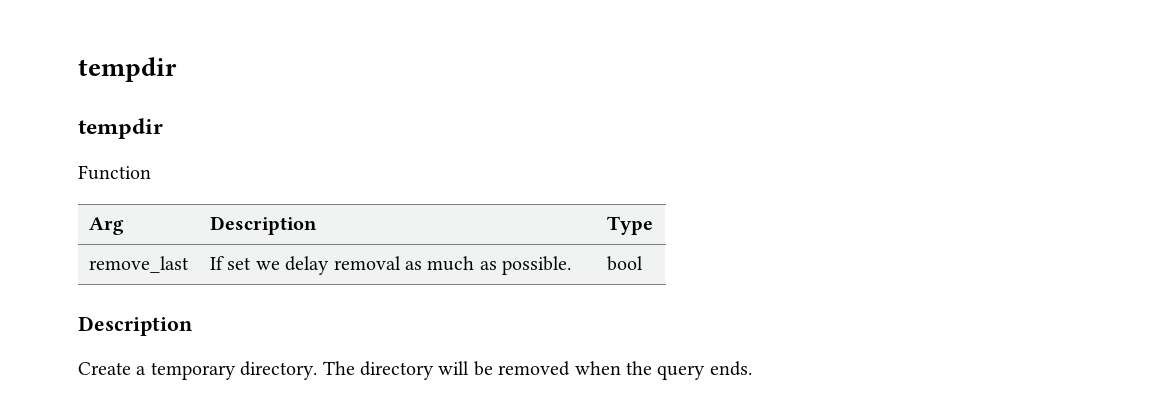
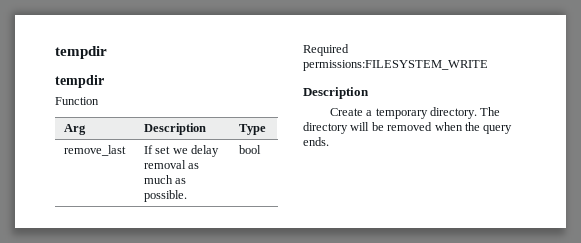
+ Required permissions:FILESYSTEM_WRITE

